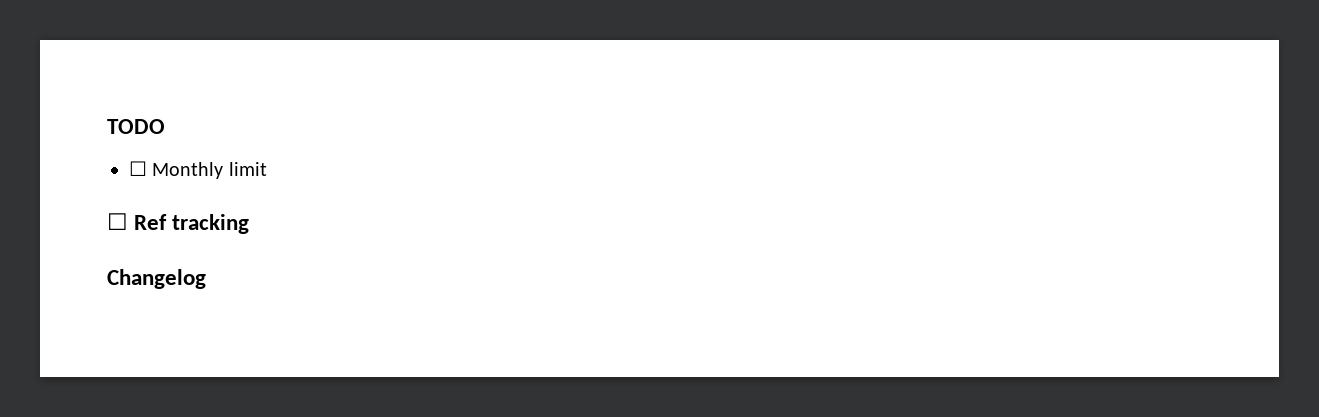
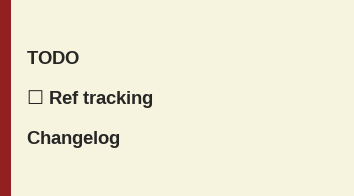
- ☐ Monthly limit

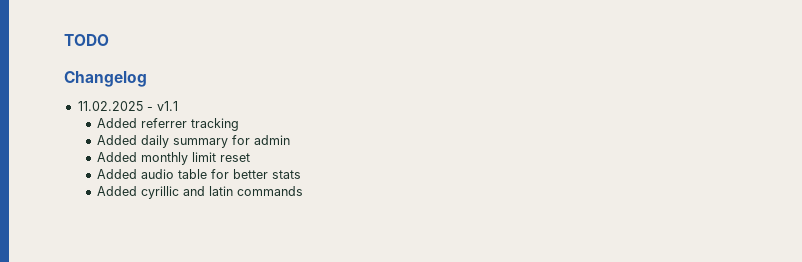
- ☐ Ref tracking
  Changelog
+ 11.02.2025 - v1.1
+ Added referrer tracking
+ Added daily summary for admin
+ Added monthly limit reset
+ Added audio table for better stats
+ Added cyrillic and latin commands

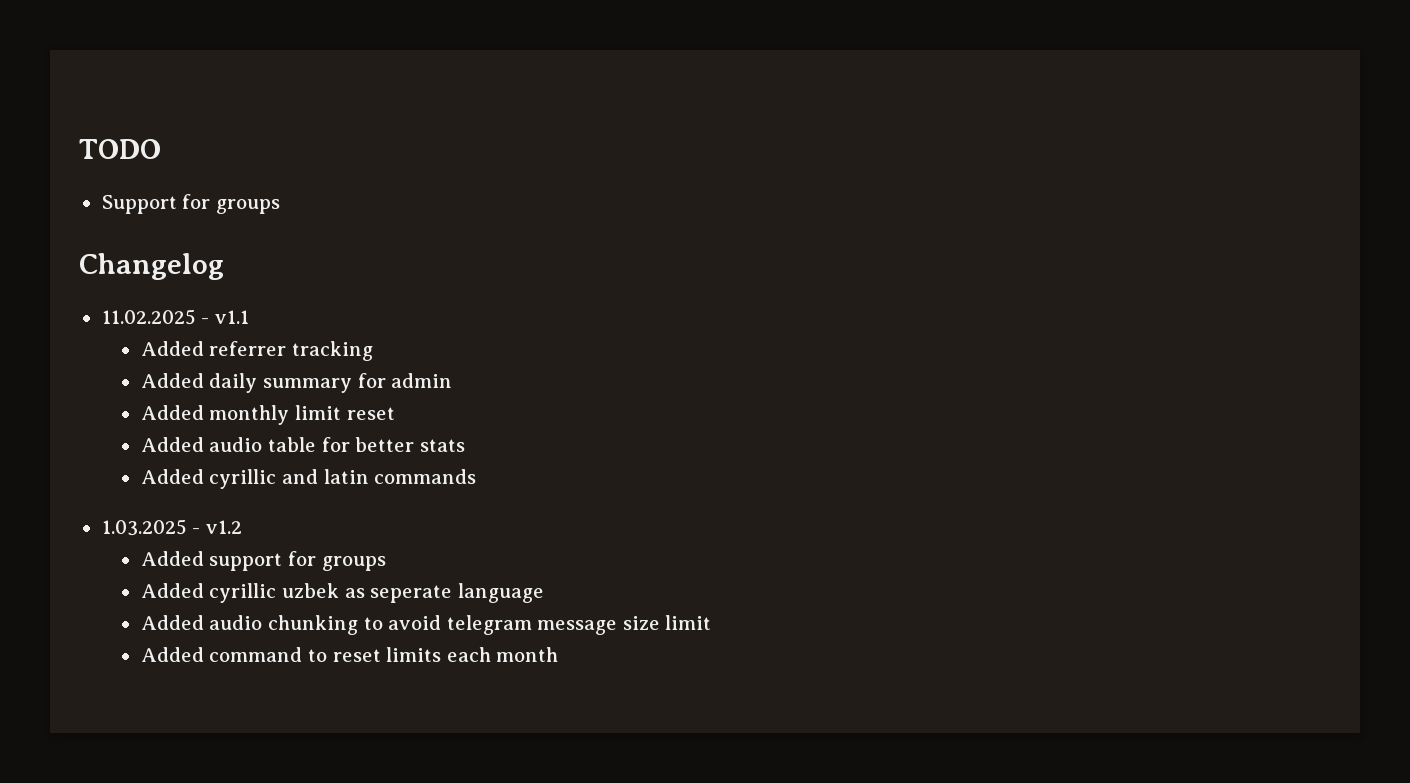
+ Support for groups
+ 1.03.2025 - v1.2
+ Added support for groups
+ Added cyrillic uzbek as seperate language
+ Added audio chunking to avoid telegram message size limit
+ Added command to reset limits each month

